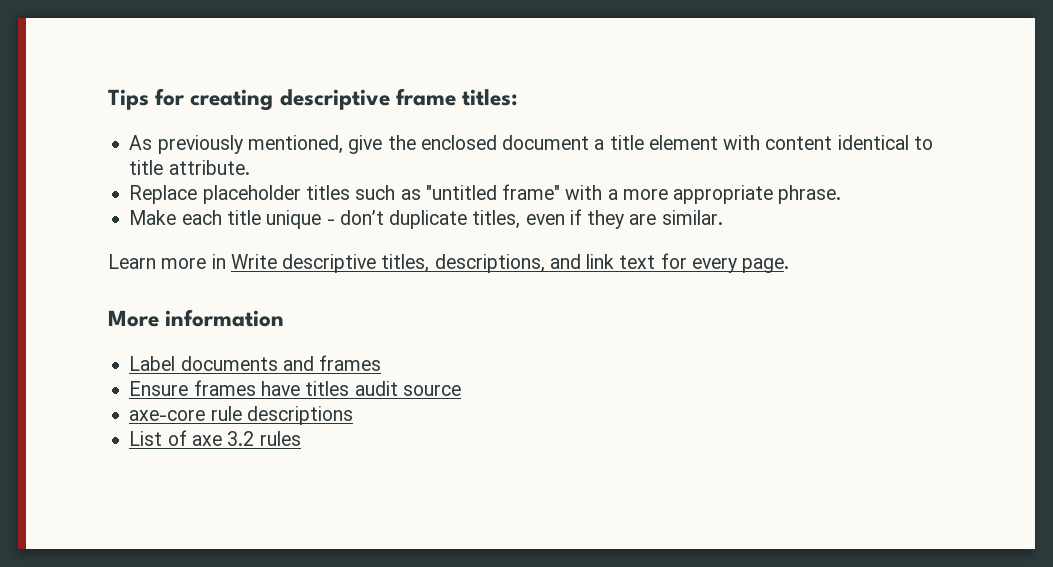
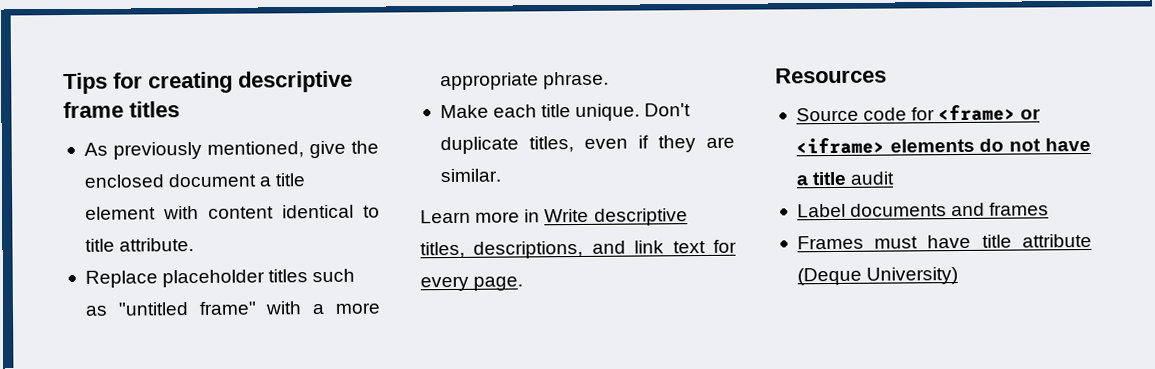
- Tips for creating descriptive frame titles:
+ Tips for creating descriptive frame titles
- Make each title unique - don’t duplicate titles, even if they are similar.
+ Make each title unique. Don't duplicate titles, even if they are similar.
- More information
+ Resources
+ Source code for <frame> or <iframe> elements do not have a title audit
  Label documents and frames
- Ensure frames have titles audit source
- axe-core rule descriptions
- List of axe 3.2 rules
+ Frames must have title attribute (Deque University)

